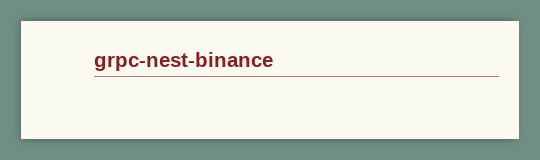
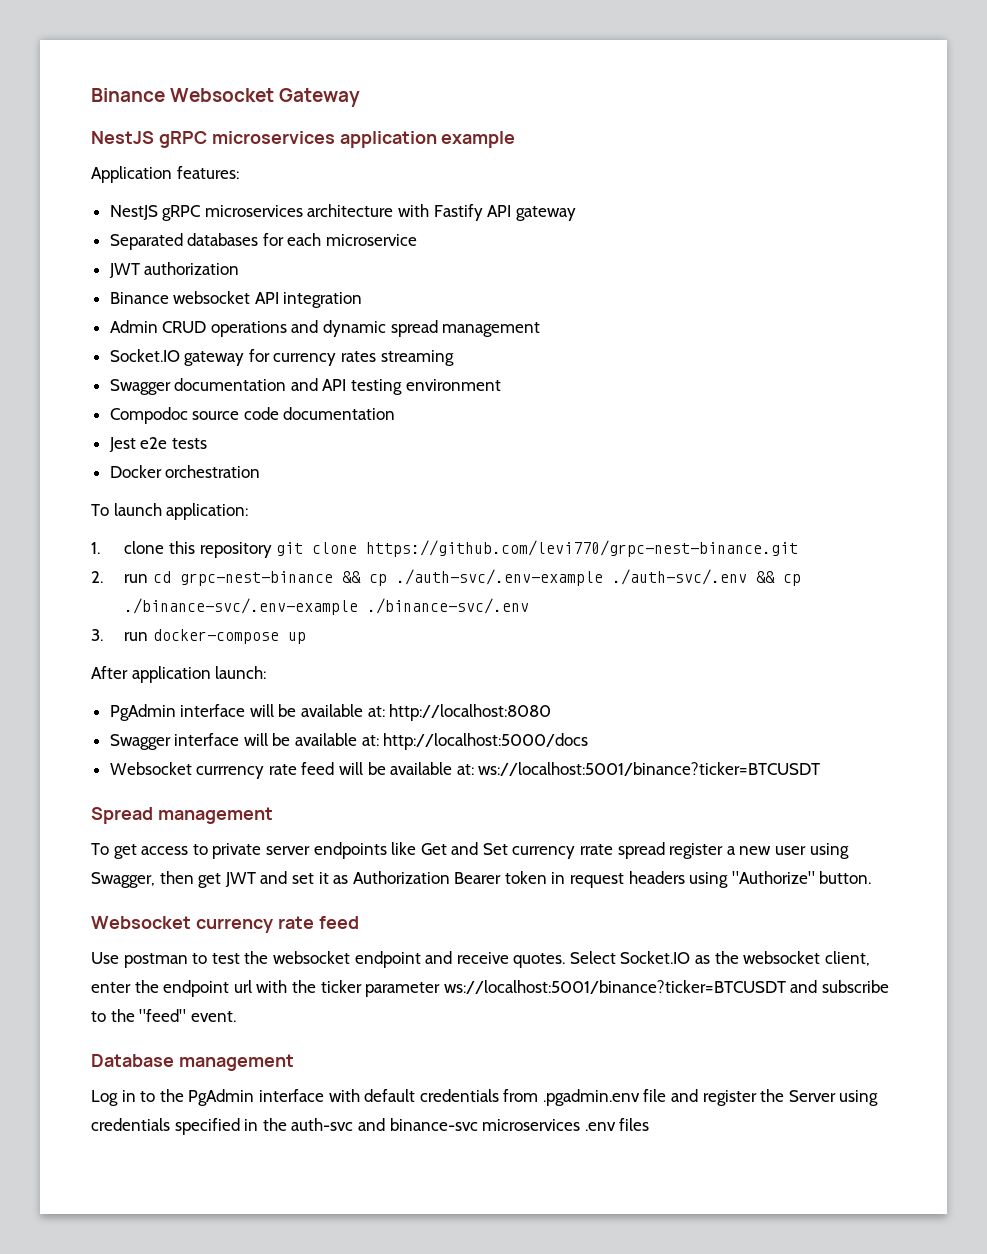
- grpc-nest-binance
+ Binance Websocket Gateway
+ NestJS gRPC microservices application example
+ Application features:
+ NestJS gRPC microservices architecture with Fastify API gateway
+ Separated databases for each microservice
+ JWT authorization
+ Binance websocket API integration
+ Admin CRUD operations and dynamic spread management
+ Socket.IO gateway for currency rates streaming
+ Swagger documentation and API testing environment
+ Compodoc source code documentation
+ Jest e2e tests
+ Docker orchestration
+ To launch application:
+ 1. clone this repository git clone https://github.com/levi770/grpc-nest-binance.git
+ 2. run cd grpc-nest-binance && cp ./auth-svc/.env-example ./auth-svc/.env && cp ./binance-svc/.env-example ./binance-svc/.env
+ 3. run docker-compose up
+ After application launch:
+ PgAdmin interface will be available at: http://localhost:8080
+ Swagger interface will be available at: http://localhost:5000/docs
+ Websocket currrency rate feed will be available at: ws://localhost:5001/binance?ticker=BTCUSDT
+ Spread management
+ To get access to private server endpoints like Get and Set currency rrate spread register a new user using Swagger, then get JWT and set it as Authorization Bearer token in request headers using "Authorize" button.
+ Websocket currency rate feed
+ Use postman to test the websocket endpoint and receive quotes. Select Socket.IO as the websocket client, enter the endpoint url with the ticker parameter ws://localhost:5001/binance?ticker=BTCUSDT and subscribe to the "feed" event.
+ Database management
+ Log in to the PgAdmin interface with default credentials from .pgadmin.env file and register the Server using credentials specified in the auth-svc and binance-svc microservices .env files

